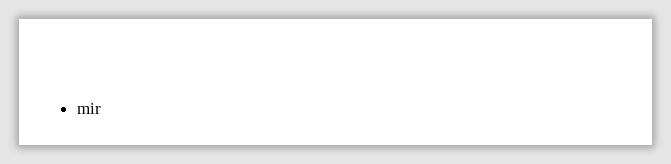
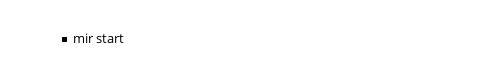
- mir
+ mir start

